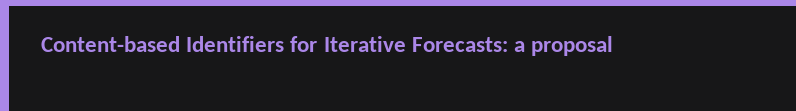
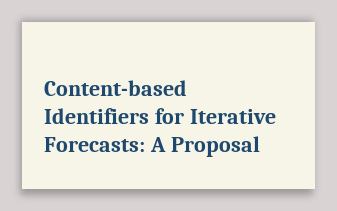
- Content-based Identifiers for Iterative Forecasts: a proposal
+ Content-based Identifiers for Iterative Forecasts: A Proposal

